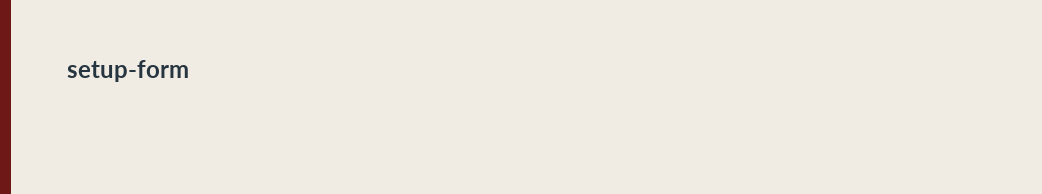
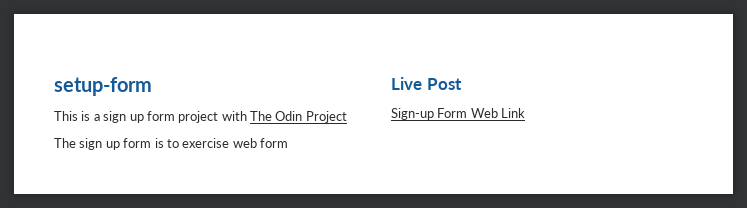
+ This is a sign up form project with The Odin Project
+ The sign up form is to exercise web form
+ Live Post
+ Sign-up Form Web Link

